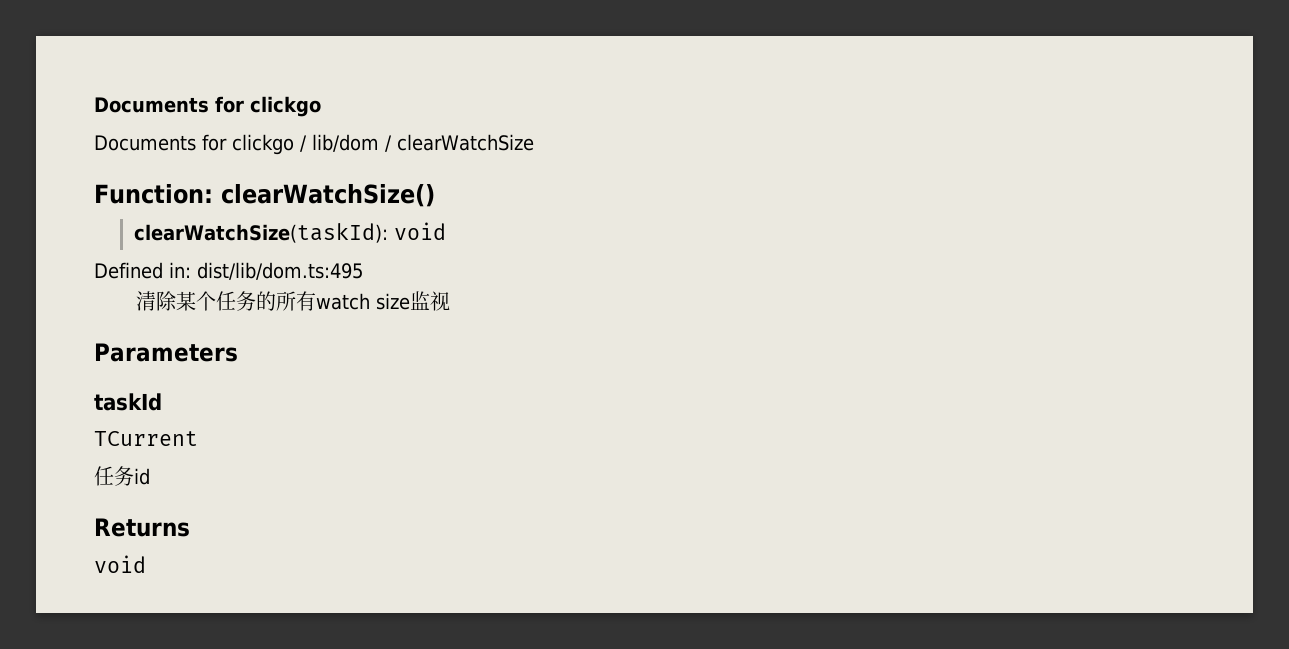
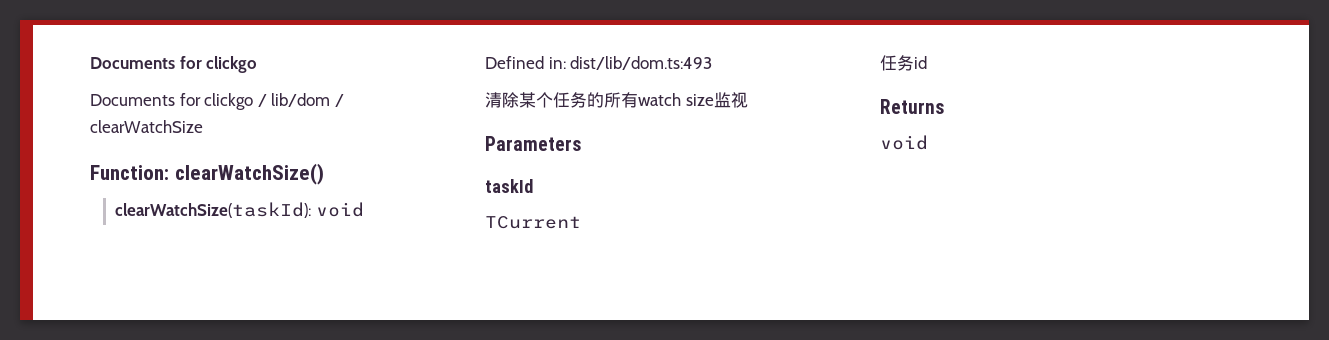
- Defined in: dist/lib/dom.ts:495
+ Defined in: dist/lib/dom.ts:493

